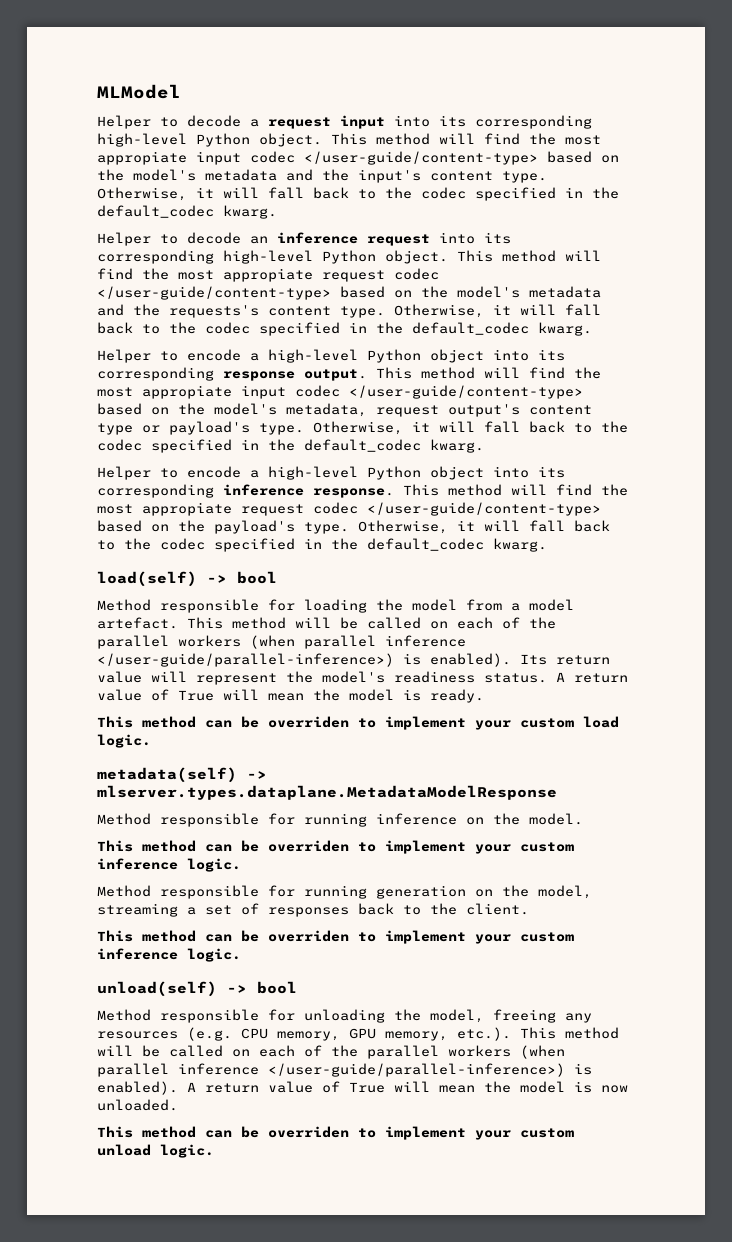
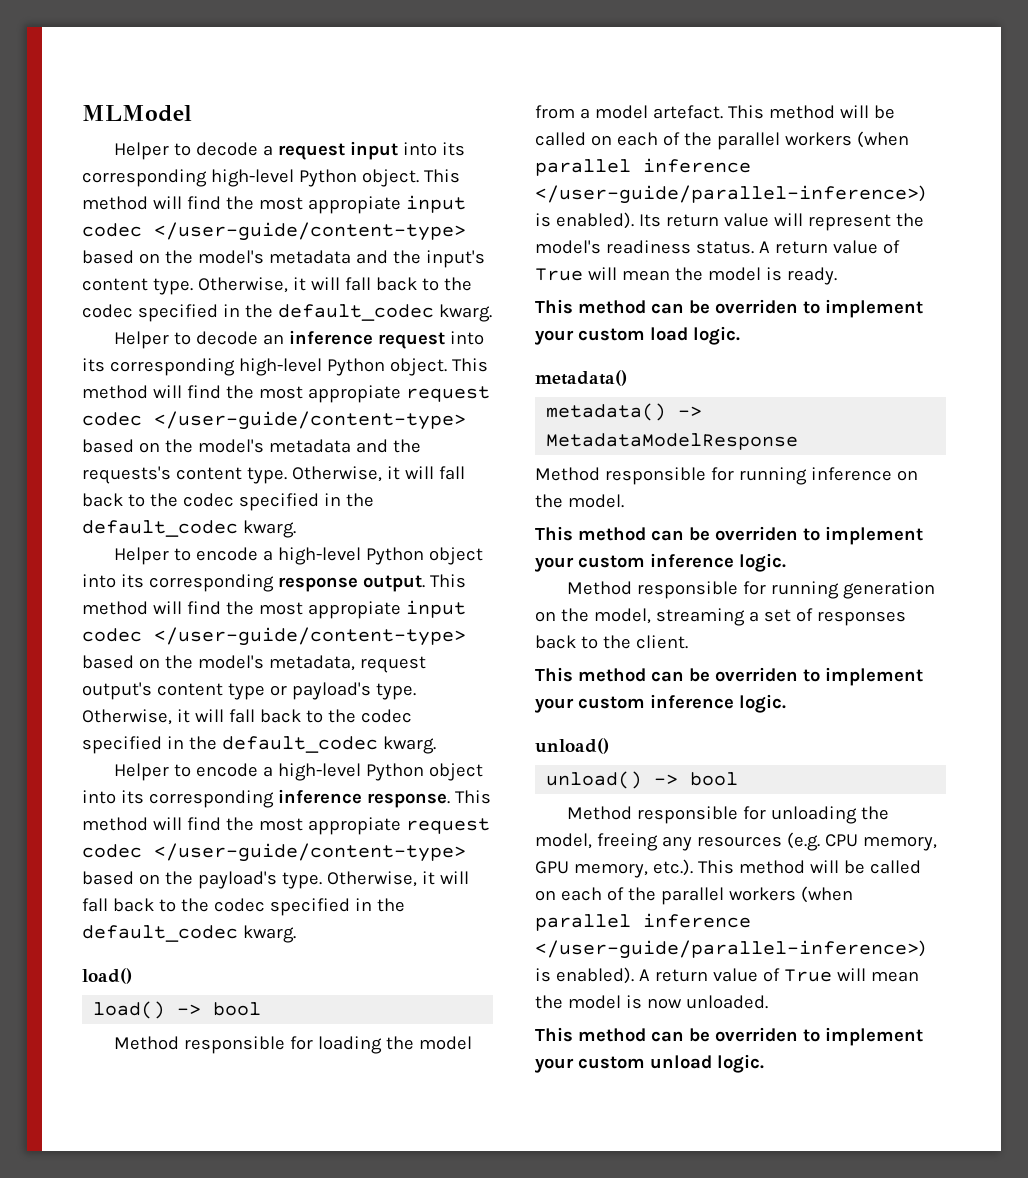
  This method will find the most appropiate request codec </user-guide/content-type> based on the payload's type. Otherwise, it will fall back to the codec specified in the default_codec kwarg.
- load(self) -> bool
+ load()
+ load() -> bool
  This method can be overriden to implement your custom load logic.
- metadata(self) -> mlserver.types.dataplane.MetadataModelResponse
+ metadata()
+ metadata() -> MetadataModelResponse
  Method responsible for running generation on the model, streaming a set of responses back to the client.
  This method can be overriden to implement your custom inference logic.
- unload(self) -> bool
+ unload()
+ unload() -> bool

